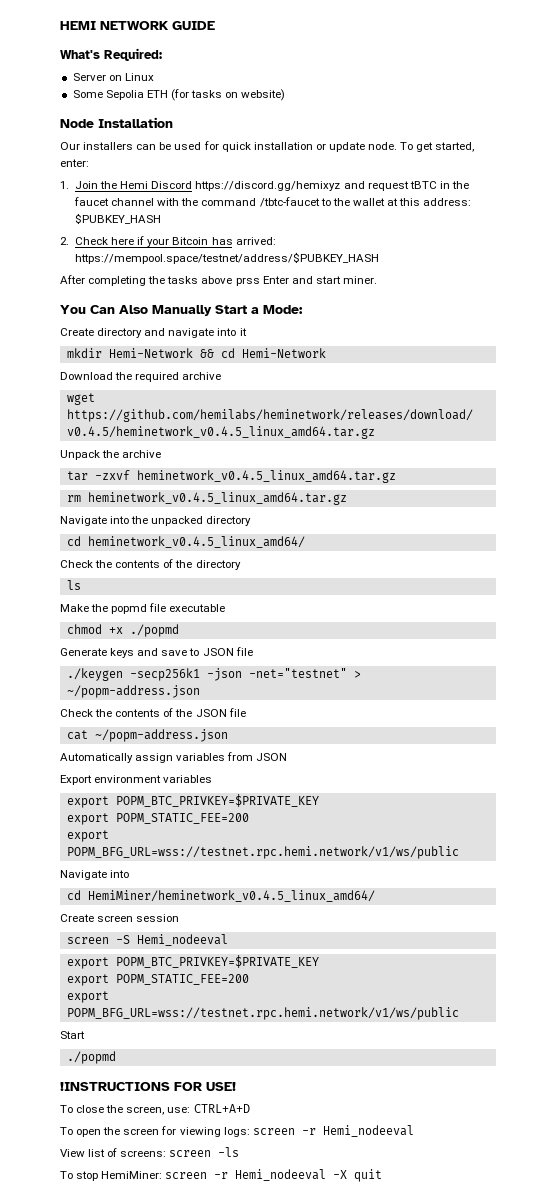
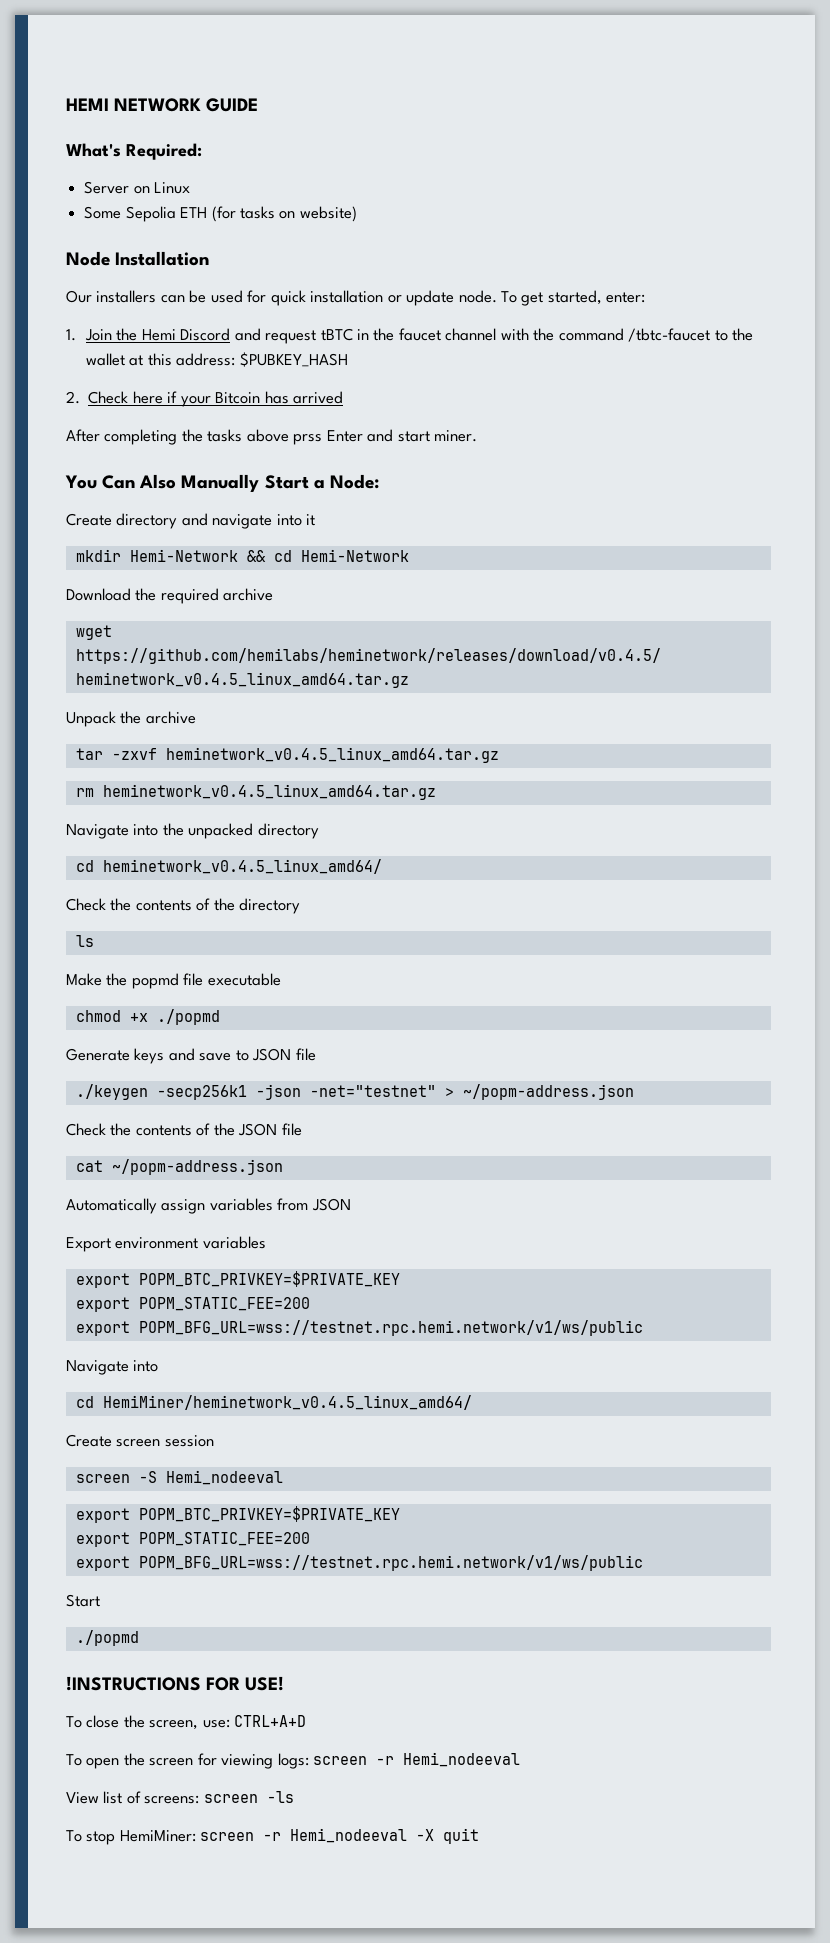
- 1. Join the Hemi Discord https://discord.gg/hemixyz and request tBTC in the faucet channel with the command /tbtc-faucet to the wallet at this address: $PUBKEY_HASH
+ 1. Join the Hemi Discord and request tBTC in the faucet channel with the command /tbtc-faucet to the wallet at this address: $PUBKEY_HASH
- 2. Check here if your Bitcoin has arrived: https://mempool.space/testnet/address/$PUBKEY_HASH
+ 2. Check here if your Bitcoin has arrived
- You Can Also Manually Start a Mode:
+ You Can Also Manually Start a Node:

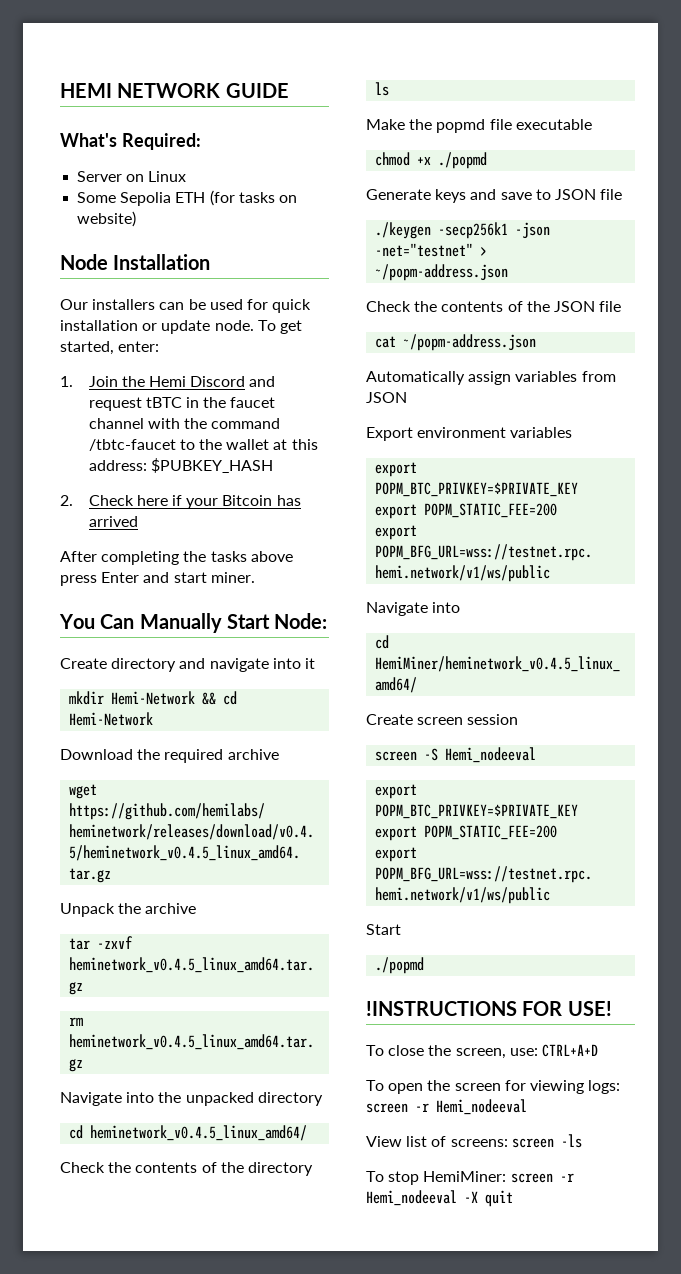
- After completing the tasks above prss Enter and start miner.
+ After completing the tasks above press Enter and start miner.
- You Can Also Manually Start a Node:
+ You Can Manually Start Node:

